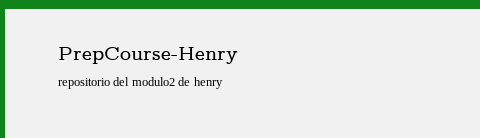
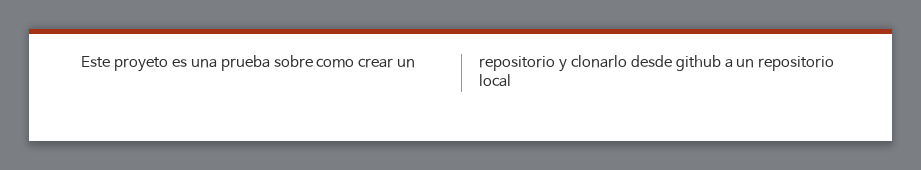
- PrepCourse-Henry
- repositorio del modulo2 de henry
+ Este proyeto es una prueba sobre como crear un repositorio y clonarlo desde github a un repositorio local

